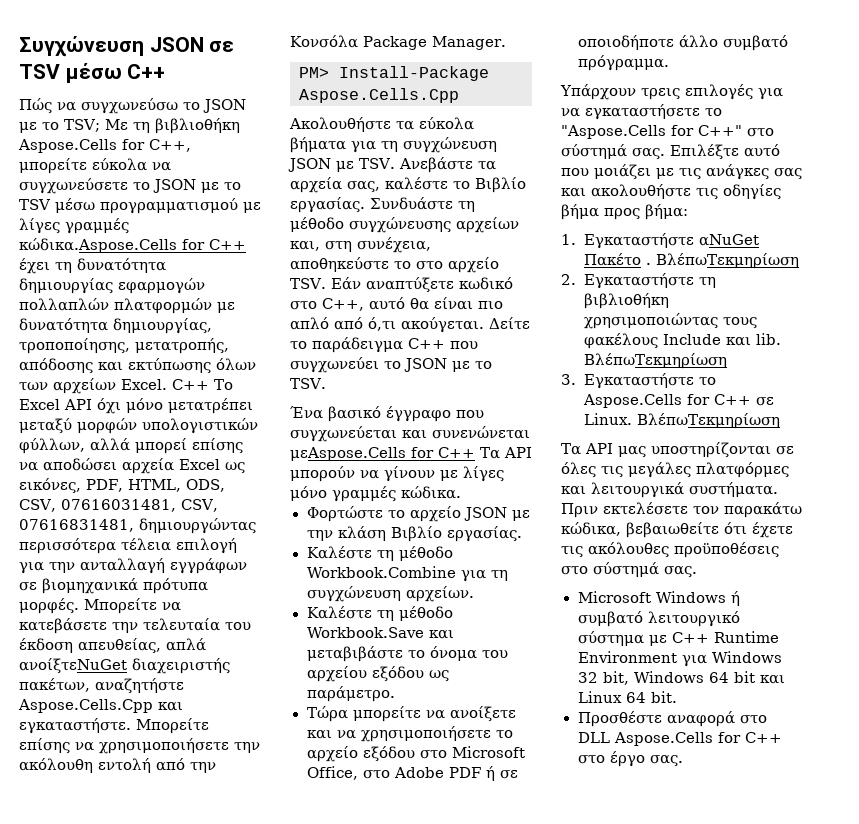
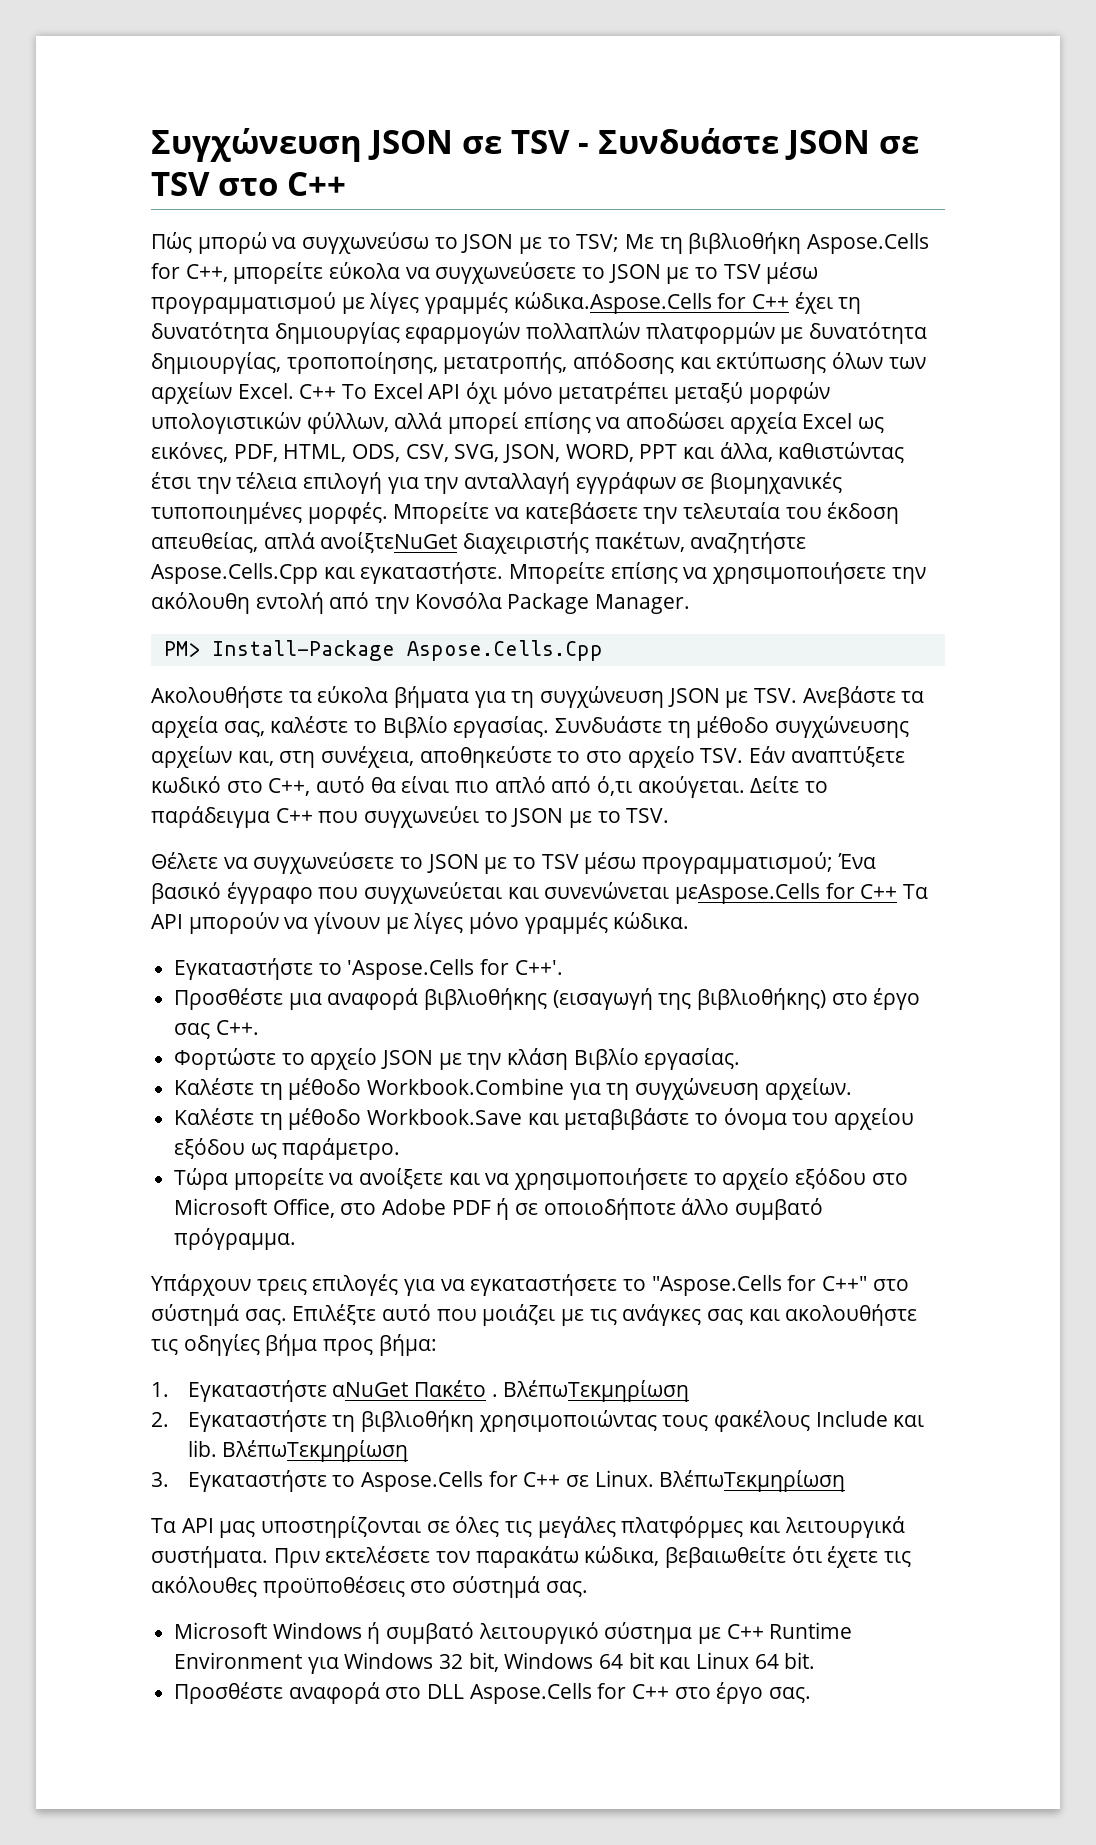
- Συγχώνευση JSON σε TSV μέσω C++
+ Συγχώνευση JSON σε TSV - Συνδυάστε JSON σε TSV στο C++
- Πώς να συγχωνεύσω το JSON με το TSV; Με τη βιβλιοθήκη Aspose.Cells for C++, μπορείτε εύκολα να συγχωνεύσετε το JSON με το TSV μέσω προγραμματισμού με λίγες γραμμές κώδικα.Aspose.Cells for C++ έχει τη δυνατότητα δημιουργίας εφαρμογών πολλαπλών πλατφορμών με δυνατότητα δημιουργίας, τροποποίησης, μετατροπής, απόδοσης και εκτύπωσης όλων των αρχείων Excel.
+ Πώς μπορώ να συγχωνεύσω το JSON με το TSV; Με τη βιβλιοθήκη Aspose.Cells for C++, μπορείτε εύκολα να συγχωνεύσετε το JSON με το TSV μέσω προγραμματισμού με λίγες γραμμές κώδικα.Aspose.Cells for C++ έχει τη δυνατότητα δημιουργίας εφαρμογών πολλαπλών πλατφορμών με δυνατότητα δημιουργίας, τροποποίησης, μετατροπής, απόδοσης και εκτύπωσης όλων των αρχείων Excel.
- C++ Το Excel API όχι μόνο μετατρέπει μεταξύ μορφών υπολογιστικών φύλλων, αλλά μπορεί επίσης να αποδώσει αρχεία Excel ως εικόνες, PDF, HTML, ODS, CSV, 07616031481, CSV, 07616831481, δημιουργώντας περισσότερα τέλεια επιλογή για την ανταλλαγή εγγράφων σε βιομηχανικά πρότυπα μορφές.
+ C++ Το Excel API όχι μόνο μετατρέπει μεταξύ μορφών υπολογιστικών φύλλων, αλλά μπορεί επίσης να αποδώσει αρχεία Excel ως εικόνες, PDF, HTML, ODS, CSV, SVG, JSON, WORD, PPT και άλλα, καθιστώντας έτσι την τέλεια επιλογή για την ανταλλαγή εγγράφων σε βιομηχανικές τυποποιημένες μορφές.
- Ένα βασικό έγγραφο που συγχωνεύεται και συνενώνεται μεAspose.Cells for C++ Τα API μπορούν να γίνουν με λίγες μόνο γραμμές κώδικα.
+ Θέλετε να συγχωνεύσετε το JSON με το TSV μέσω προγραμματισμού; Ένα βασικό έγγραφο που συγχωνεύεται και συνενώνεται μεAspose.Cells for C++ Τα API μπορούν να γίνουν με λίγες μόνο γραμμές κώδικα.
+ Εγκαταστήστε το 'Aspose.Cells for C++'.
+ Προσθέστε μια αναφορά βιβλιοθήκης (εισαγωγή της βιβλιοθήκης) στο έργο σας C++.

